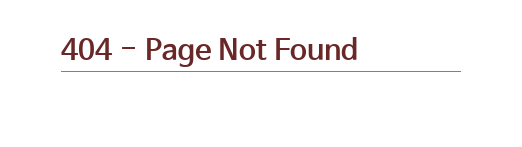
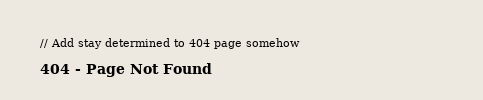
+ // Add stay determined to 404 page somehow

